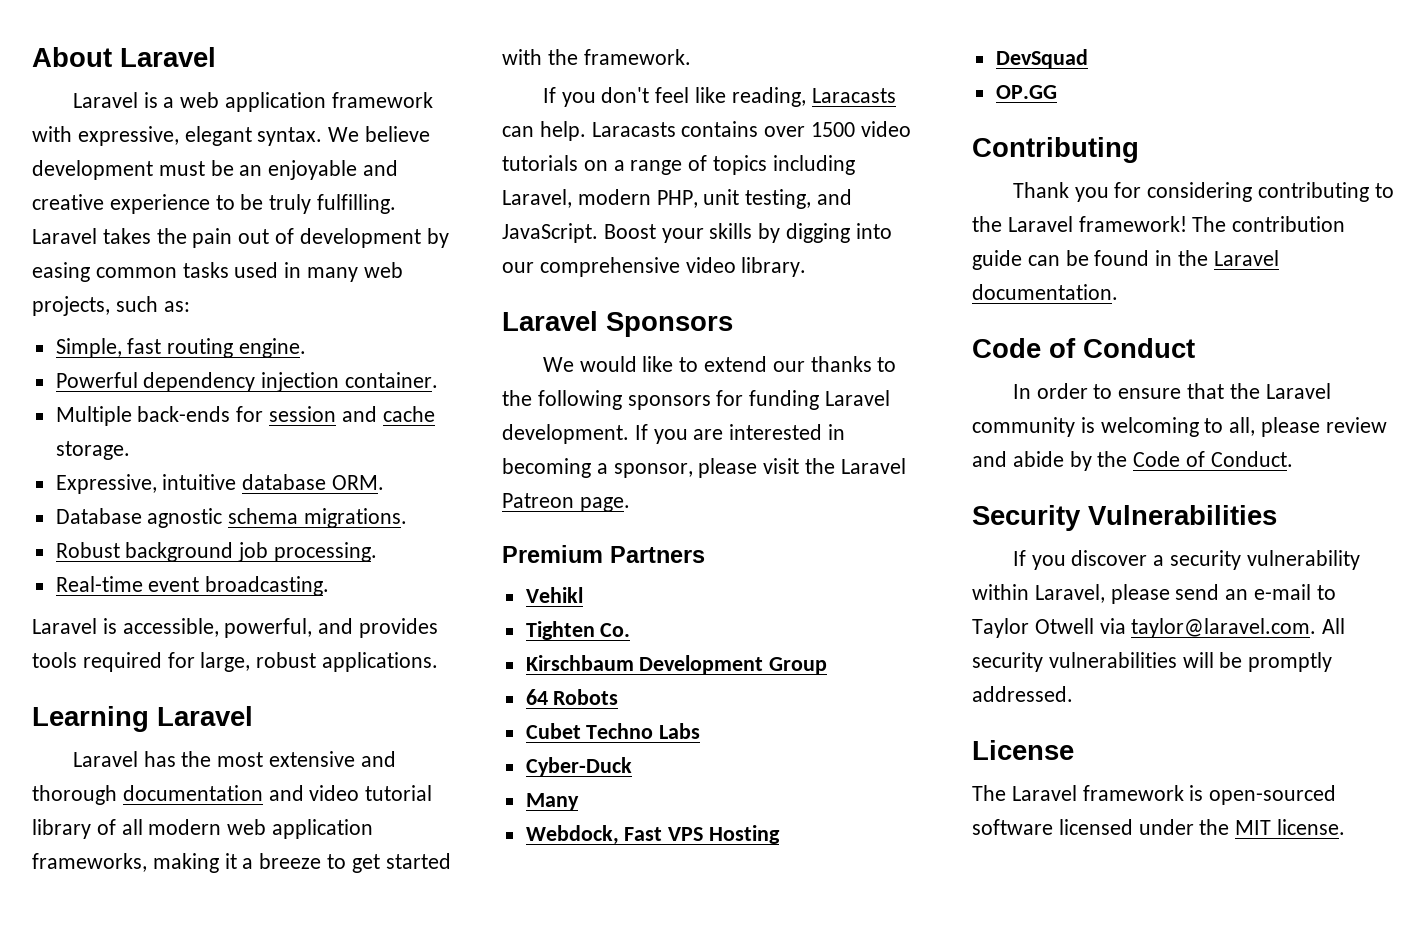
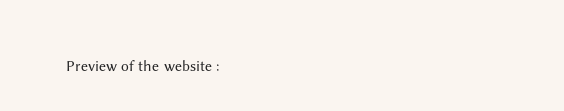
- About Laravel
- Laravel is a web application framework with expressive, elegant syntax. We believe development must be an enjoyable and creative experience to be truly fulfilling. Laravel takes the pain out of development by easing common tasks used in many web projects, such as:
- Simple, fast routing engine.
- Powerful dependency injection container.
- Multiple back-ends for session and cache storage.
- Expressive, intuitive database ORM.
- Database agnostic schema migrations.
- Robust background job processing.
- Real-time event broadcasting.
- Laravel is accessible, powerful, and provides tools required for large, robust applications.
- Learning Laravel
- Laravel has the most extensive and thorough documentation and video tutorial library of all modern web application frameworks, making it a breeze to get started with the framework.
- If you don't feel like reading, Laracasts can help. Laracasts contains over 1500 video tutorials on a range of topics including Laravel, modern PHP, unit testing, and JavaScript. Boost your skills by digging into our comprehensive video library.
- Laravel Sponsors
- We would like to extend our thanks to the following sponsors for funding Laravel development. If you are interested in becoming a sponsor, please visit the Laravel Patreon page.
- Premium Partners
- Vehikl
- Tighten Co.
- Kirschbaum Development Group
- 64 Robots
- Cubet Techno Labs
- Cyber-Duck
- Many
- Webdock, Fast VPS Hosting
- DevSquad
- OP.GG
- Contributing
- Thank you for considering contributing to the Laravel framework! The contribution guide can be found in the Laravel documentation.
- Code of Conduct
- In order to ensure that the Laravel community is welcoming to all, please review and abide by the Code of Conduct.
- Security Vulnerabilities
- If you discover a security vulnerability within Laravel, please send an e-mail to Taylor Otwell via taylor@laravel.com. All security vulnerabilities will be promptly addressed.
- License
- The Laravel framework is open-sourced software licensed under the MIT license.
+ Preview of the website :

